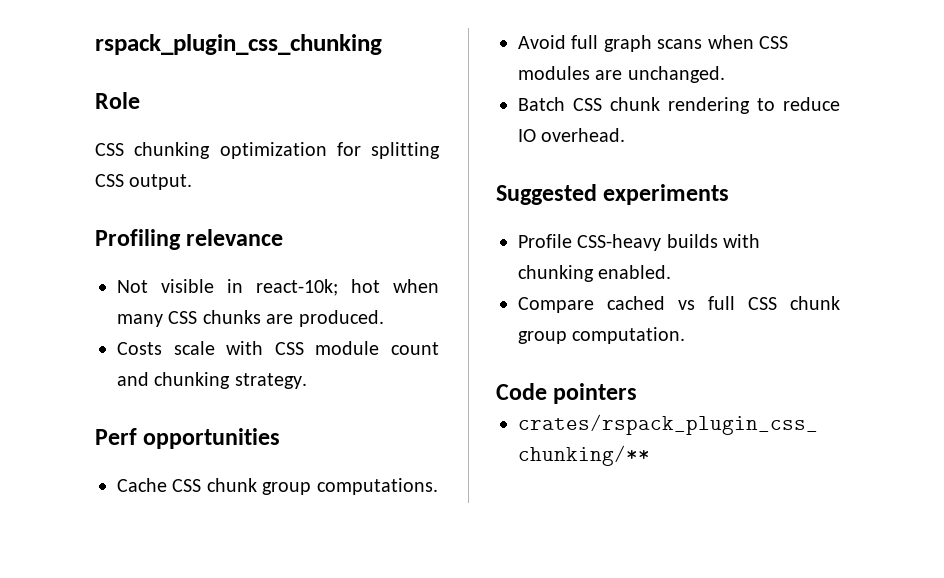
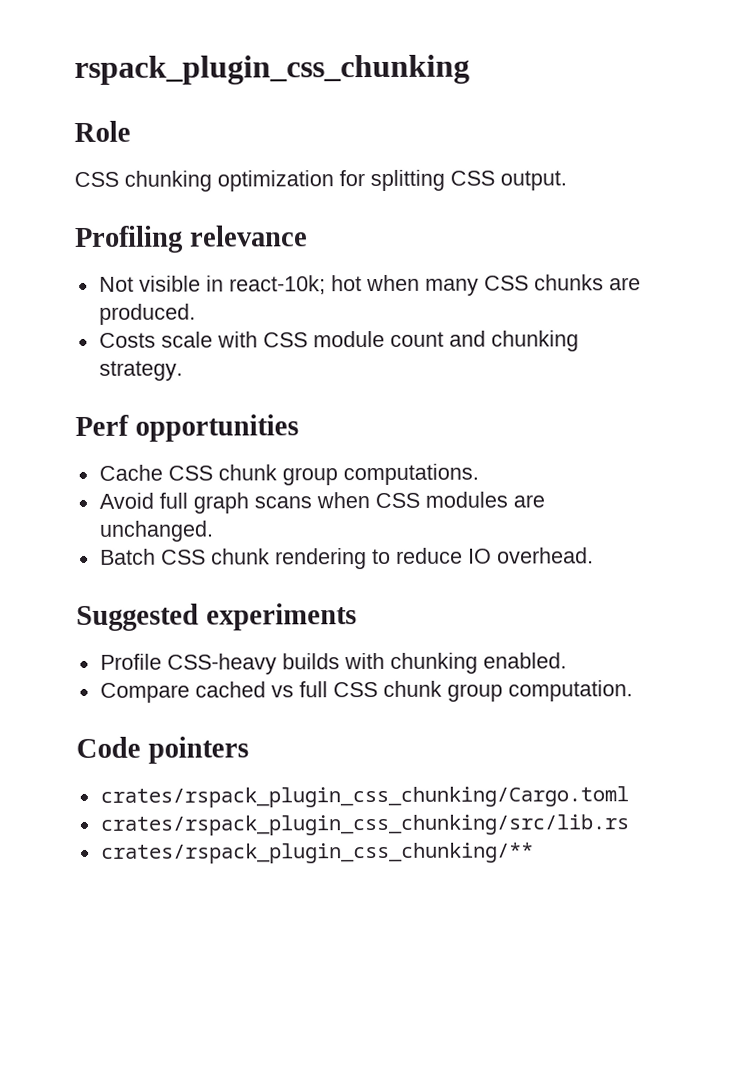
+ crates/rspack_plugin_css_chunking/Cargo.toml
+ crates/rspack_plugin_css_chunking/src/lib.rs

